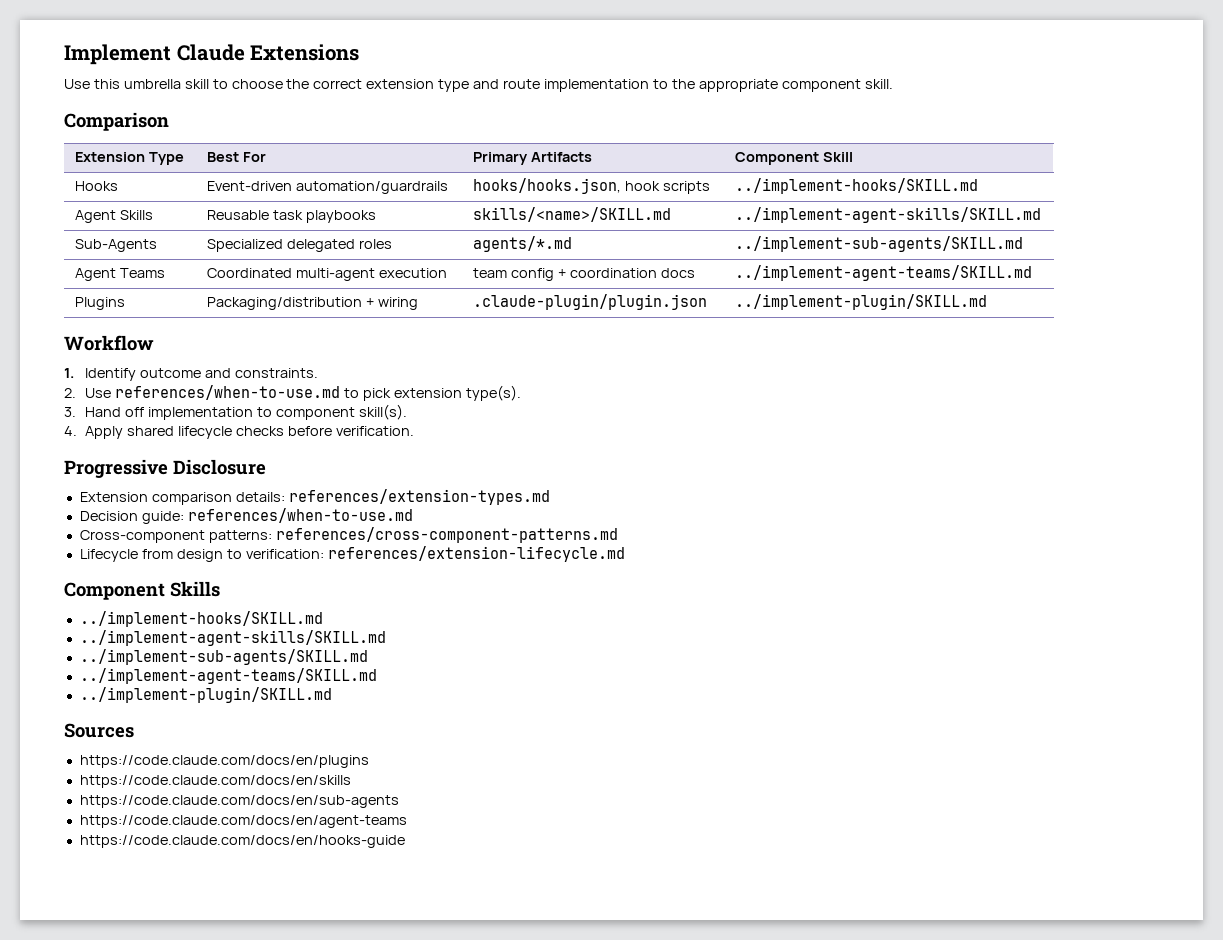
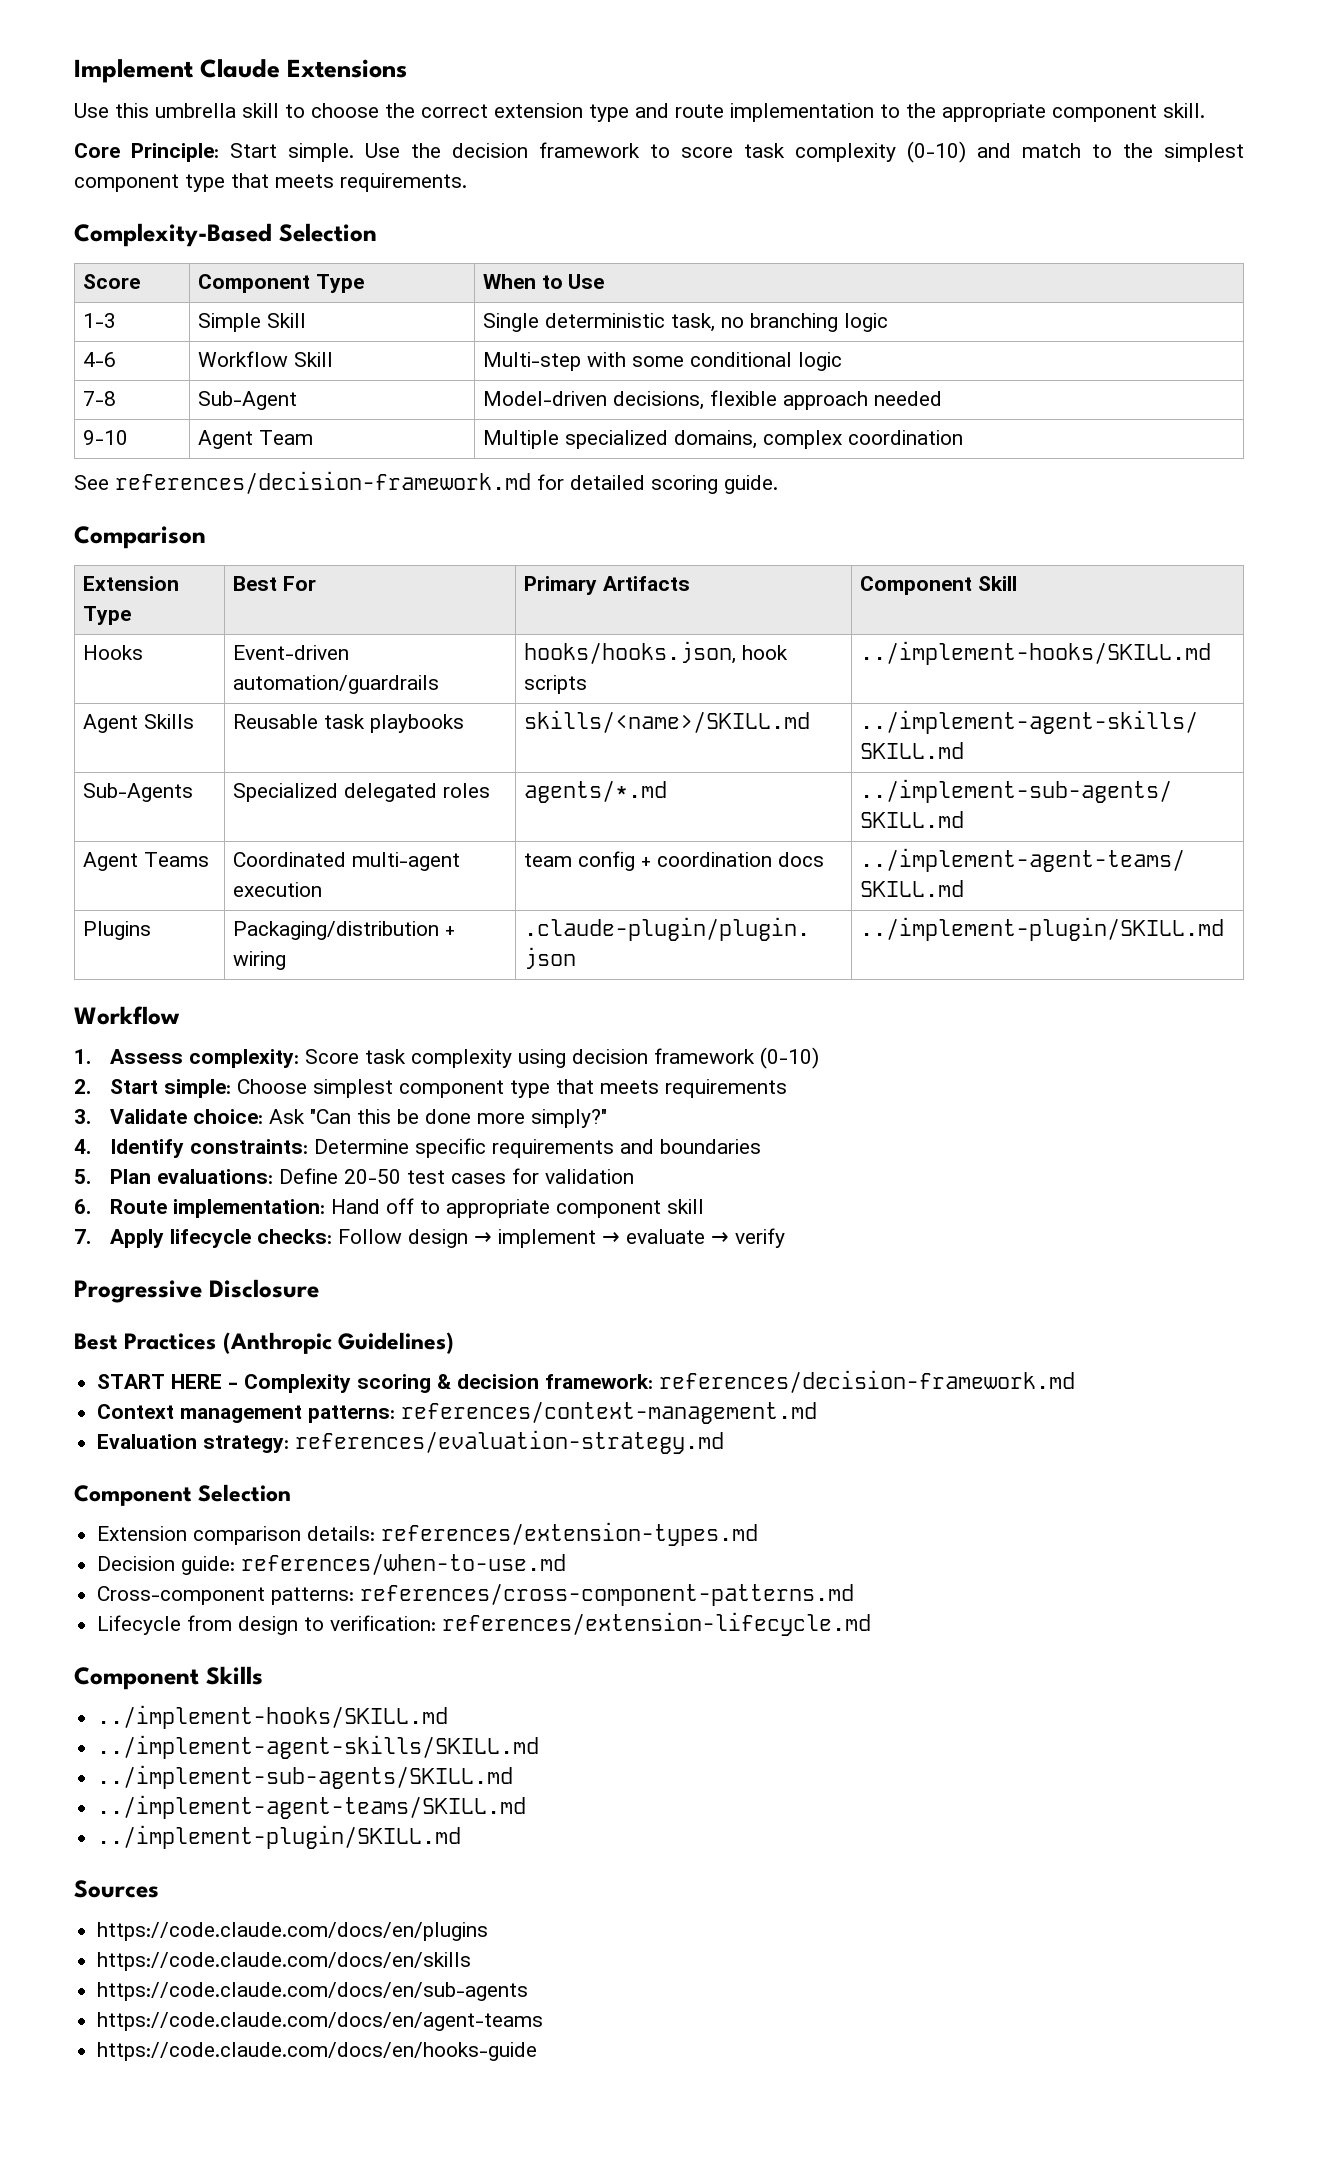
+ Core Principle: Start simple. Use the decision framework to score task complexity (0-10) and match to the simplest component type that meets requirements.
+ Complexity-Based Selection
+ Score | Component Type | When to Use
+ 1-3 | Simple Skill | Single deterministic task, no branching logic
+ 4-6 | Workflow Skill | Multi-step with some conditional logic
+ 7-8 | Sub-Agent | Model-driven decisions, flexible approach needed
+ 9-10 | Agent Team | Multiple specialized domains, complex coordination
+ See references/decision-framework.md for detailed scoring guide.
- 1. Identify outcome and constraints.
- 2. Use references/when-to-use.md to pick extension type(s).
- 3. Hand off implementation to component skill(s).
- 4. Apply shared lifecycle checks before verification.
+ 1. Assess complexity: Score task complexity using decision framework (0-10)
+ 2. Start simple: Choose simplest component type that meets requirements
+ 3. Validate choice: Ask "Can this be done more simply?"
+ 4. Identify constraints: Determine specific requirements and boundaries
+ 5. Plan evaluations: Define 20-50 test cases for validation
+ 6. Route implementation: Hand off to appropriate component skill
+ 7. Apply lifecycle checks: Follow design → implement → evaluate → verify
  Progressive Disclosure
+ Best Practices (Anthropic Guidelines)
+ START HERE - Complexity scoring & decision framework: references/decision-framework.md
+ Context management patterns: references/context-management.md
+ Evaluation strategy: references/evaluation-strategy.md
+ Component Selection

